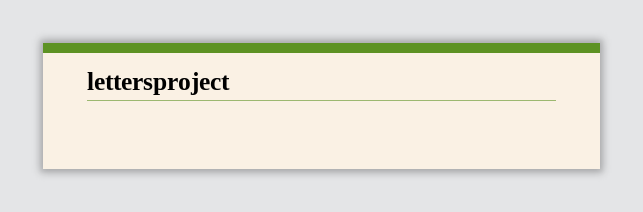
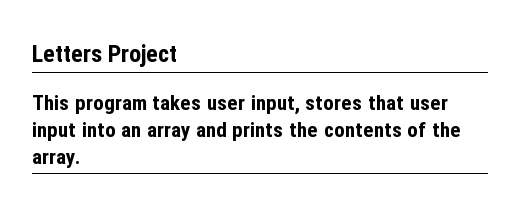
- lettersproject
+ Letters Project
+ This program takes user input, stores that user input into an array and prints the contents of the array.

